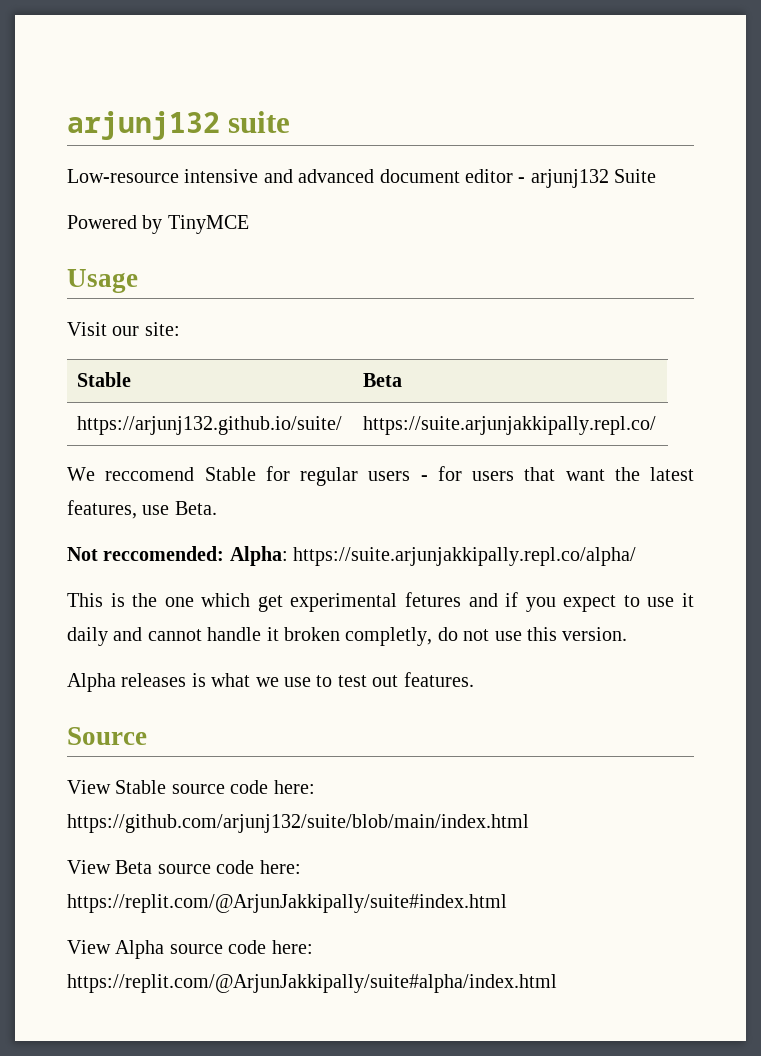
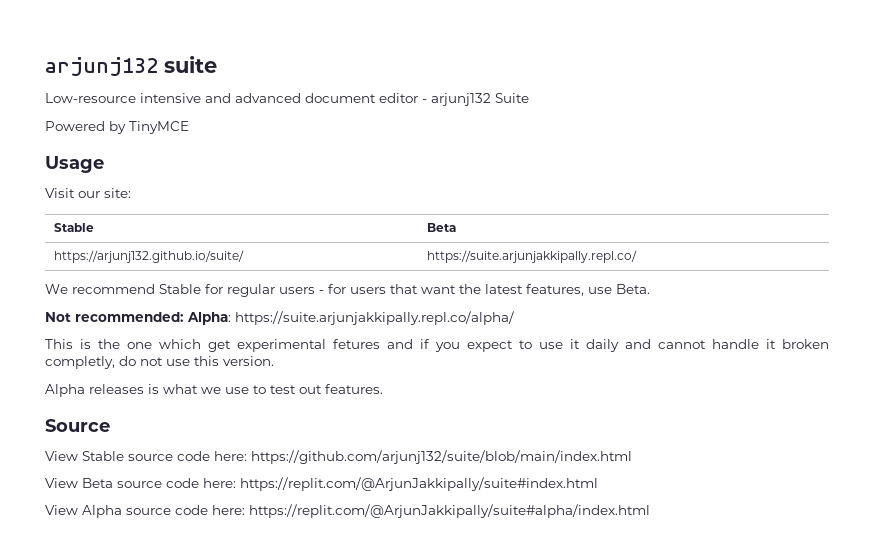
- We reccomend Stable for regular users - for users that want the latest features, use Beta.
+ We recommend Stable for regular users - for users that want the latest features, use Beta.
- Not reccomended: Alpha: https://suite.arjunjakkipally.repl.co/alpha/
+ Not recommended: Alpha: https://suite.arjunjakkipally.repl.co/alpha/

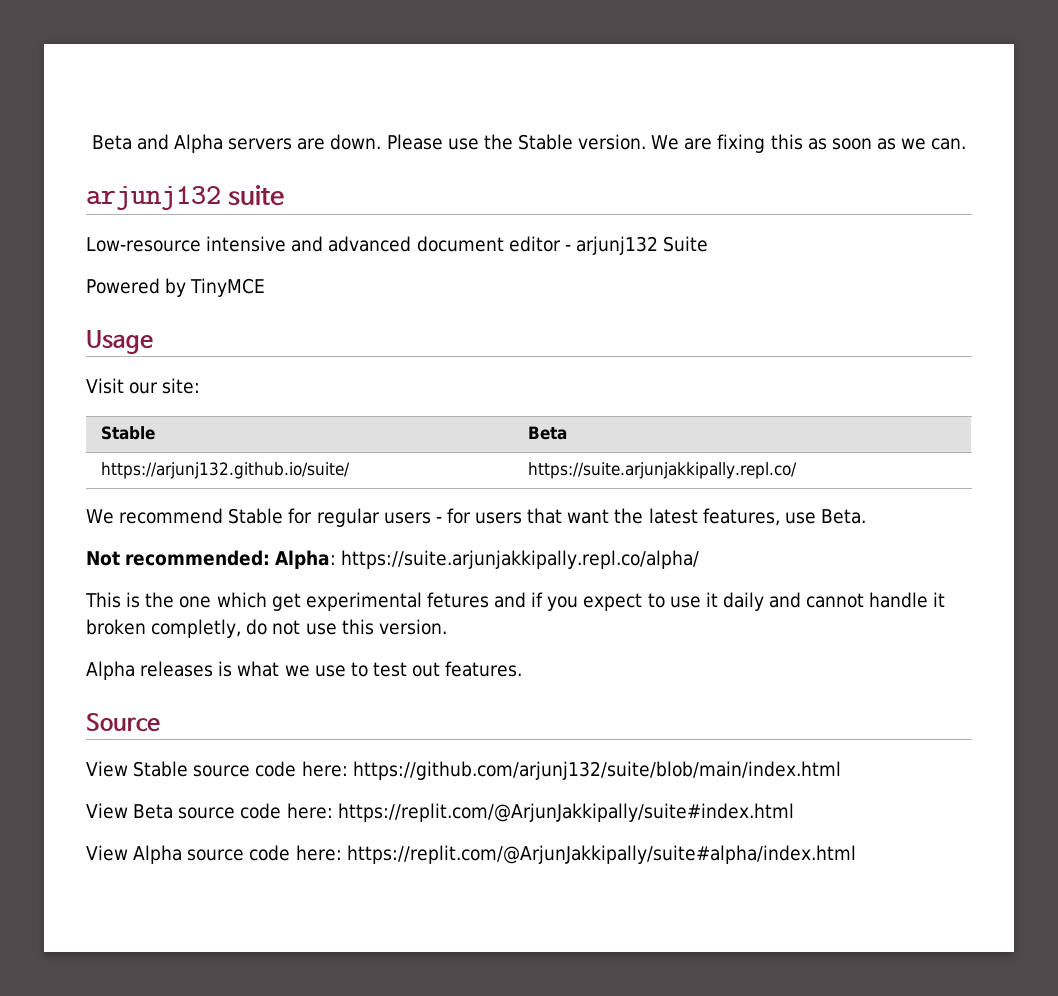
+ Beta and Alpha servers are down. Please use the Stable version. We are fixing this as soon as we can.

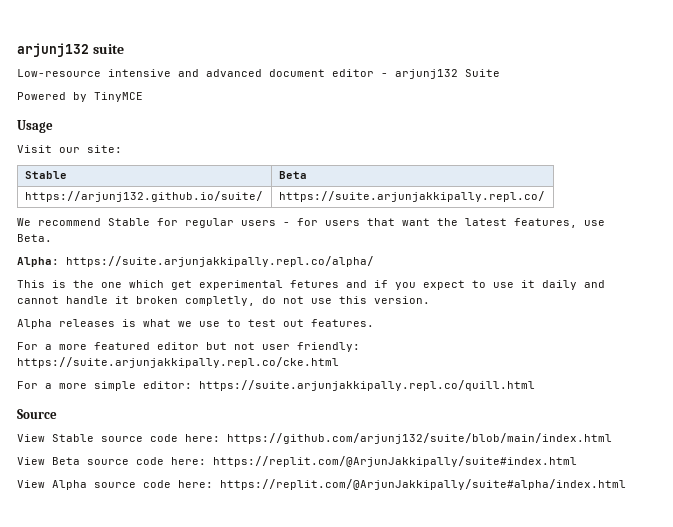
- Beta and Alpha servers are down. Please use the Stable version. We are fixing this as soon as we can.
- Not recommended: Alpha: https://suite.arjunjakkipally.repl.co/alpha/
+ Alpha: https://suite.arjunjakkipally.repl.co/alpha/
+ For a more featured editor but not user friendly: https://suite.arjunjakkipally.repl.co/cke.html
+ For a more simple editor: https://suite.arjunjakkipally.repl.co/quill.html

